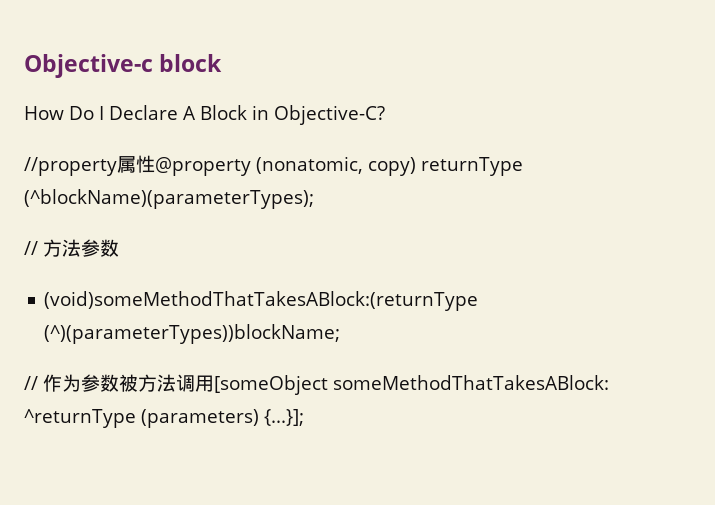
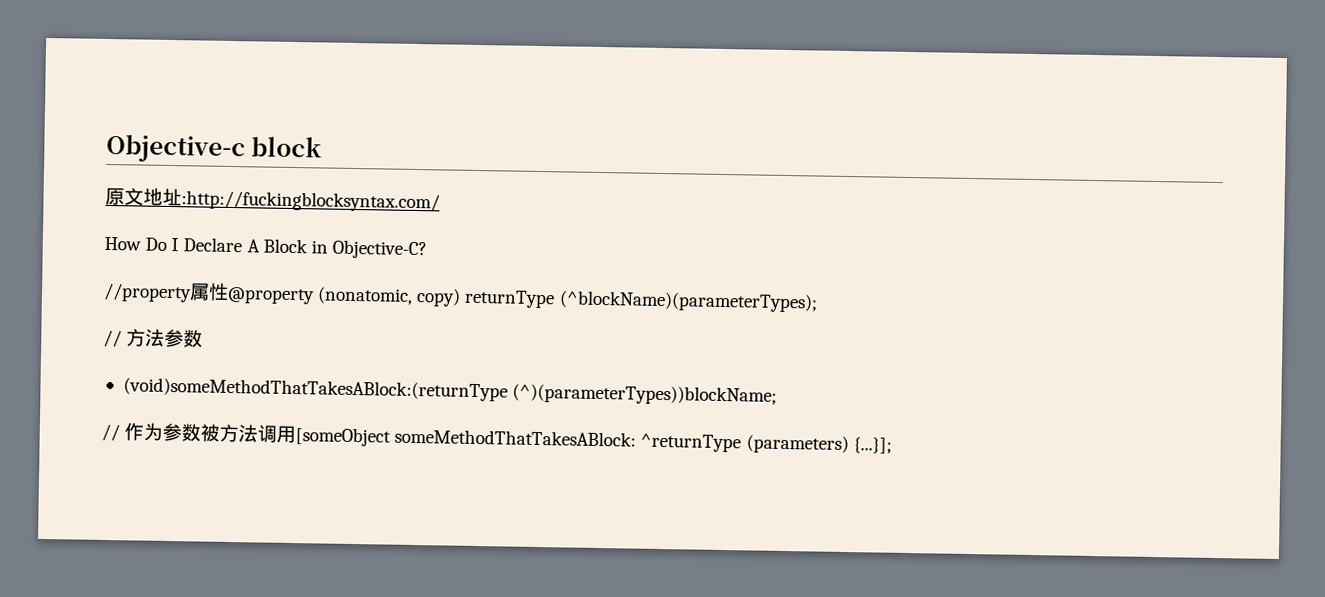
+ 原文地址:http://fuckingblocksyntax.com/

